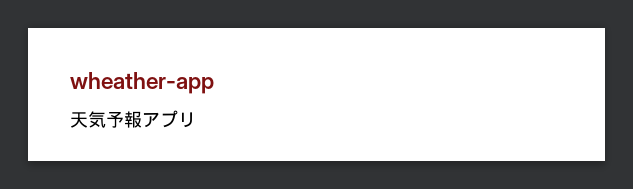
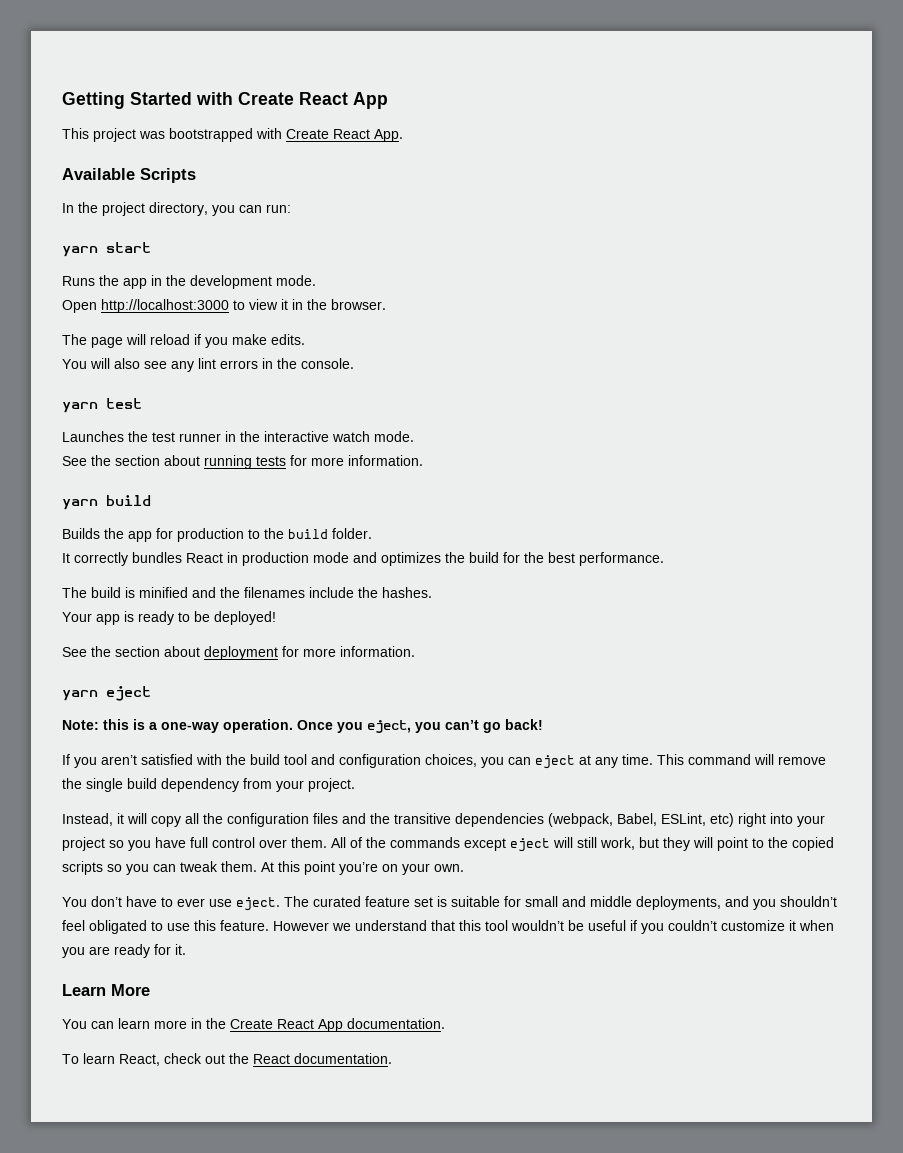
- wheather-app
- 天気予報アプリ
+ Getting Started with Create React App
+ This project was bootstrapped with Create React App.
+ Available Scripts
+ In the project directory, you can run:
+ yarn start
+ Runs the app in the development mode.
+ Open http://localhost:3000 to view it in the browser.
+ The page will reload if you make edits.
+ You will also see any lint errors in the console.
+ yarn test
+ Launches the test runner in the interactive watch mode.
+ See the section about running tests for more information.
+ yarn build
+ Builds the app for production to the build folder.
+ It correctly bundles React in production mode and optimizes the build for the best performance.
+ The build is minified and the filenames include the hashes.
+ Your app is ready to be deployed!
+ See the section about deployment for more information.
+ yarn eject
+ Note: this is a one-way operation. Once you eject, you can’t go back!
+ If you aren’t satisfied with the build tool and configuration choices, you can eject at any time. This command will remove the single build dependency from your project.
+ Instead, it will copy all the configuration files and the transitive dependencies (webpack, Babel, ESLint, etc) right into your project so you have full control over them. All of the commands except eject will still work, but they will point to the copied scripts so you can tweak them. At this point you’re on your own.
+ You don’t have to ever use eject. The curated feature set is suitable for small and middle deployments, and you shouldn’t feel obligated to use this feature. However we understand that this tool wouldn’t be useful if you couldn’t customize it when you are ready for it.
+ Learn More
+ You can learn more in the Create React App documentation.
+ To learn React, check out the React documentation.

